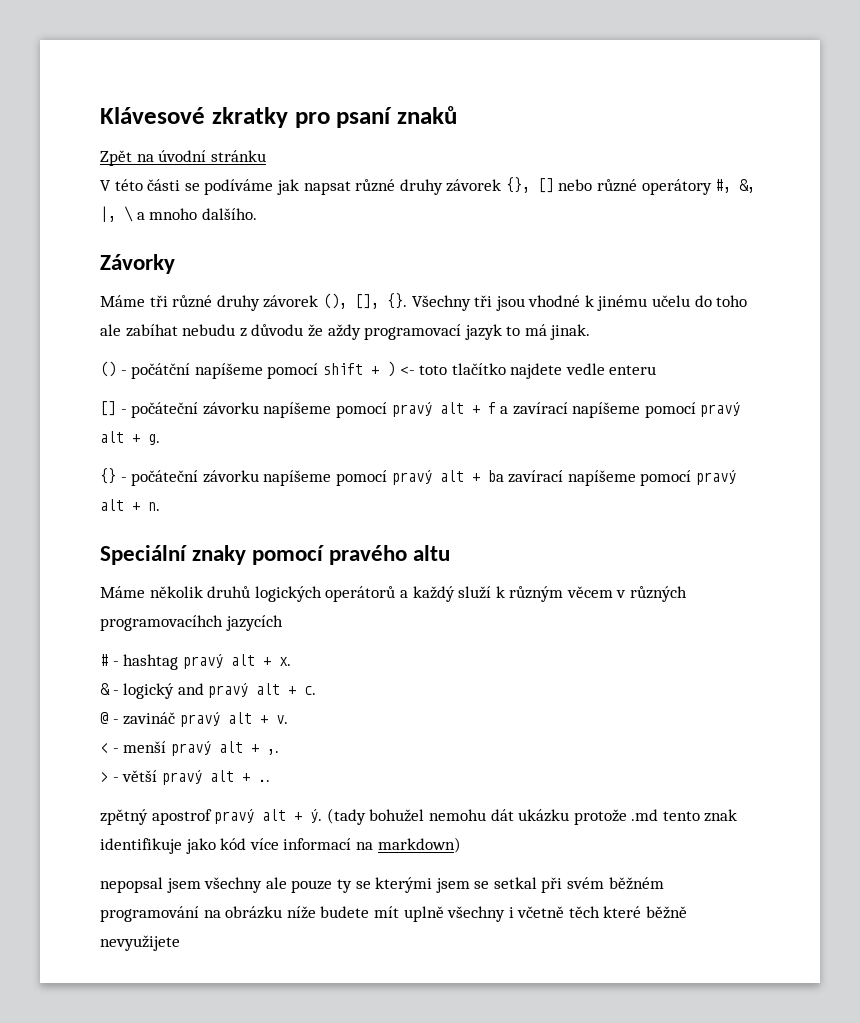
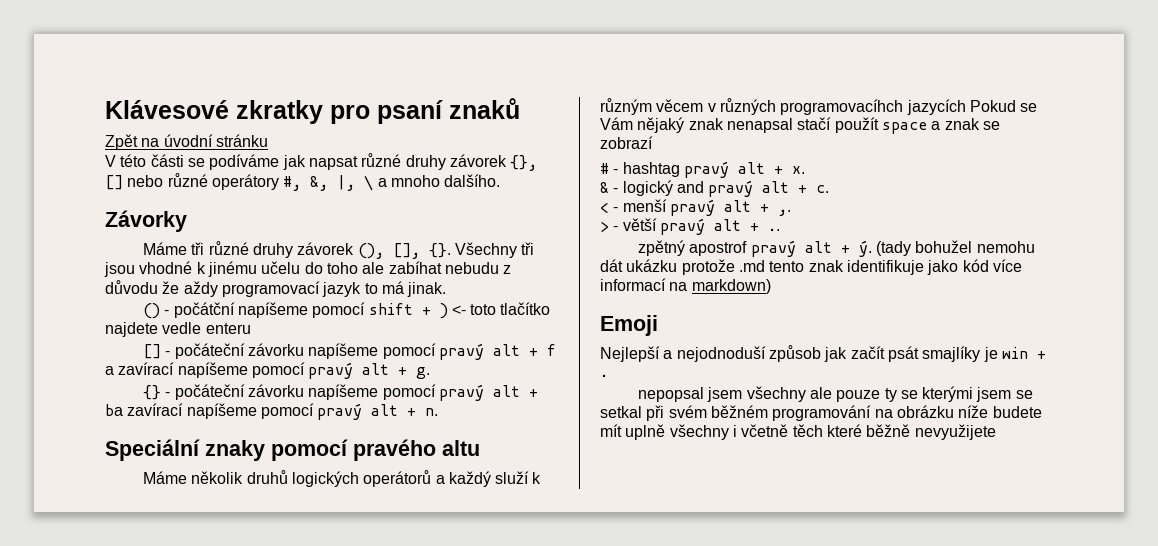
- Máme několik druhů logických operátorů a každý služí k různým věcem v různých programovacíhch jazycích
+ Máme několik druhů logických operátorů a každý služí k různým věcem v různých programovacíhch jazycích Pokud se Vám nějaký znak nenapsal stačí použít space a znak se zobrazí
- @ - zavináč pravý alt + v.
+ Emoji
+ Nejlepší a nejodnoduší způsob jak začít psát smajlíky je win + .

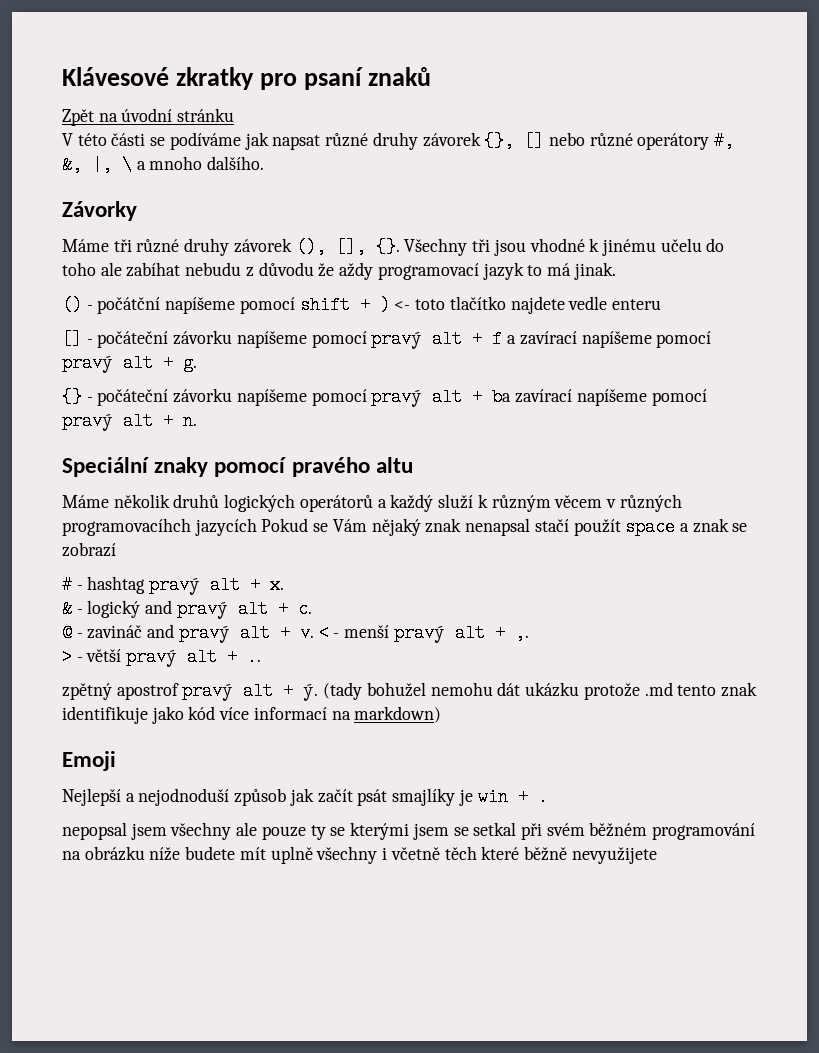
+ @ - zavináč and pravý alt + v.

